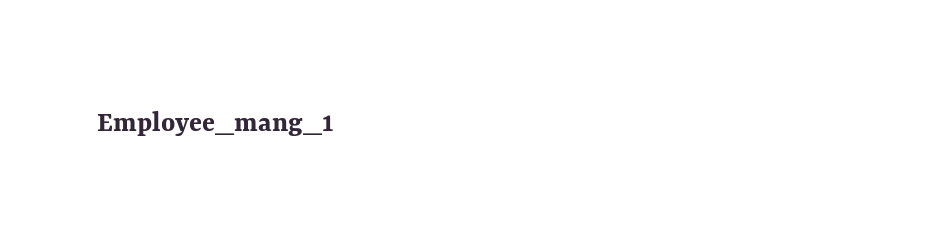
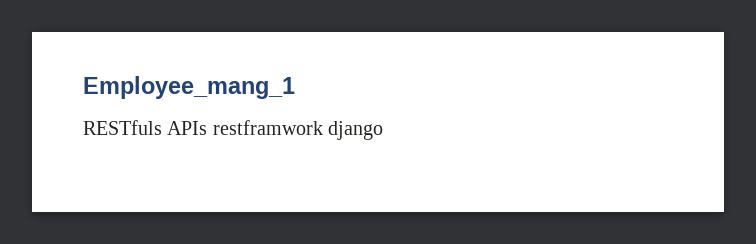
+ RESTfuls APIs restframwork django

